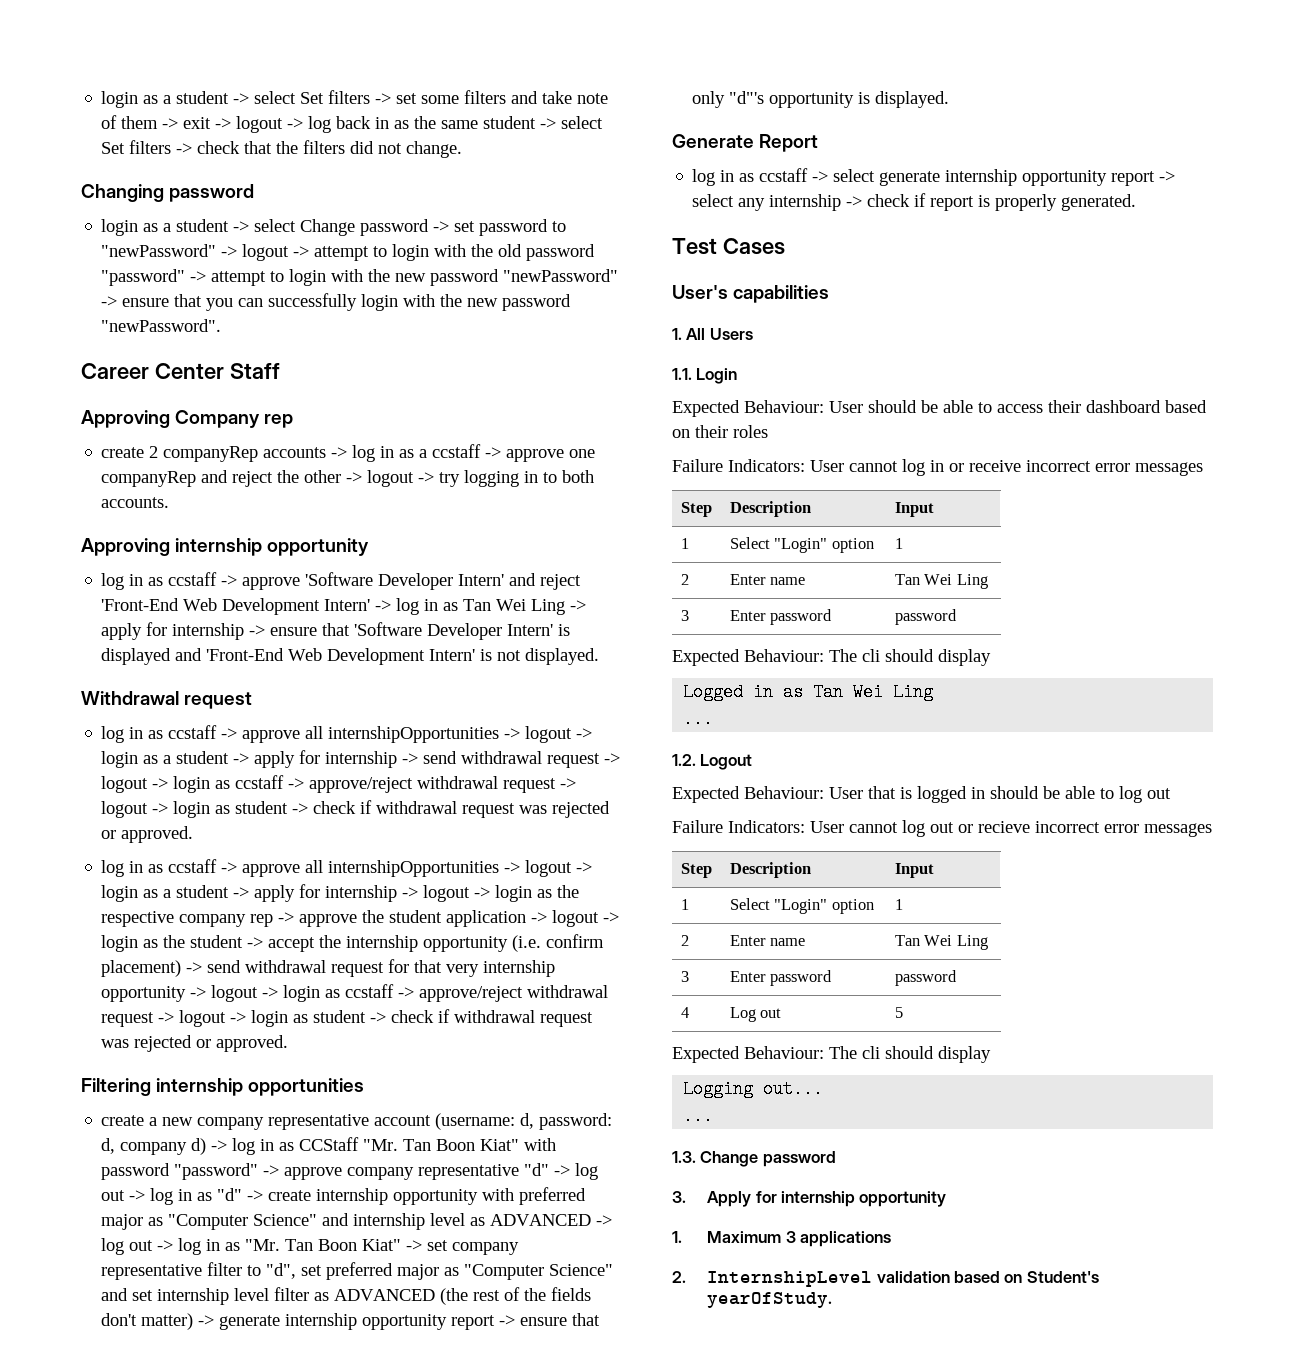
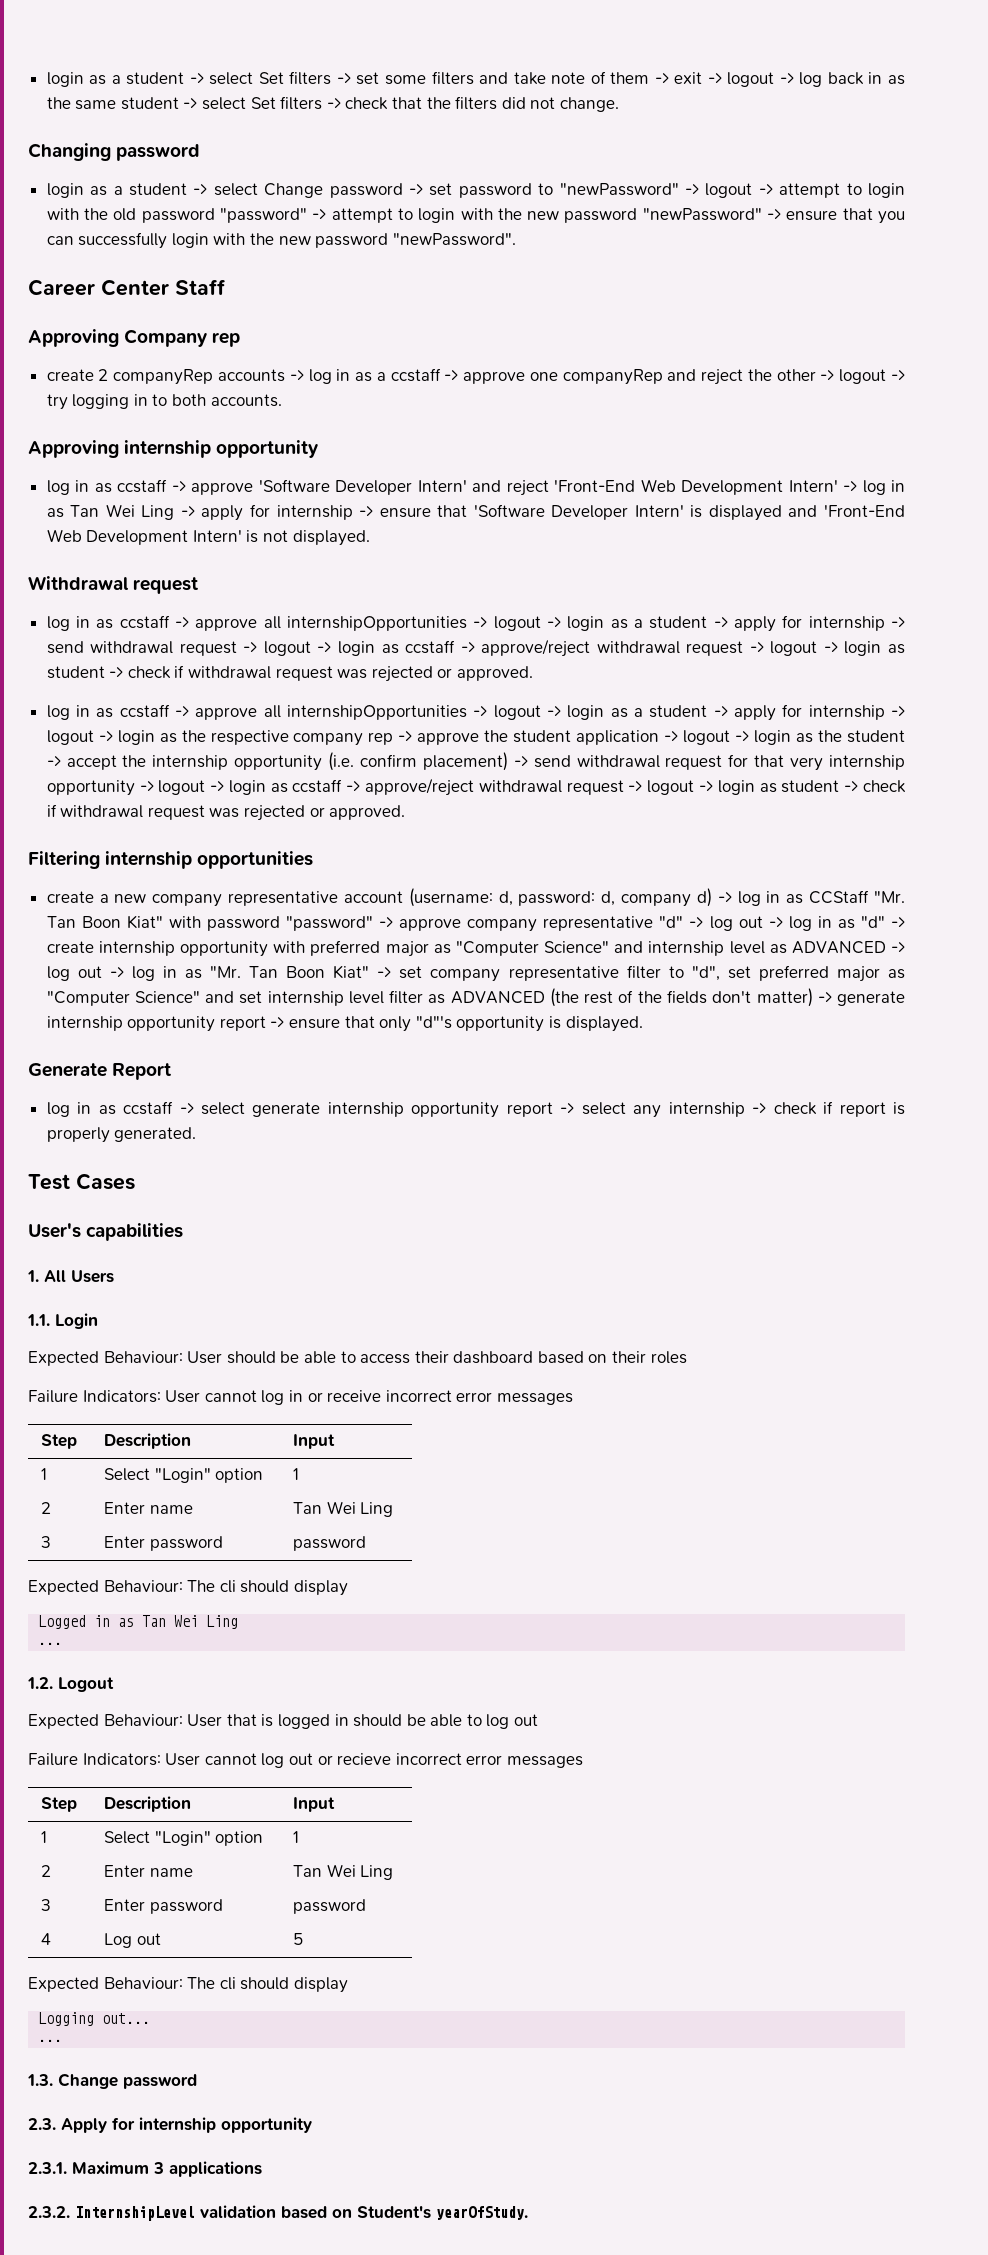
- 3. Apply for internship opportunity
+ 2.3. Apply for internship opportunity
- 1. Maximum 3 applications
+ 2.3.1. Maximum 3 applications
- 2. InternshipLevel validation based on Student's yearOfStudy.
+ 2.3.2. InternshipLevel validation based on Student's yearOfStudy.

